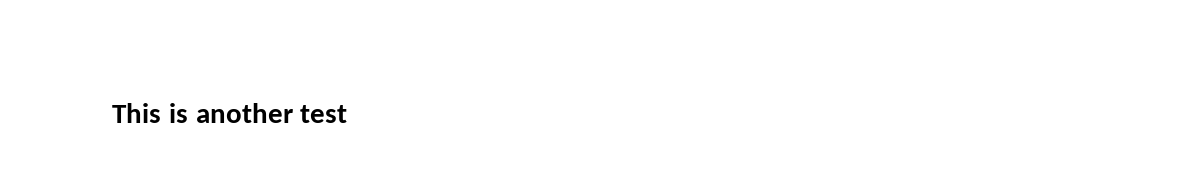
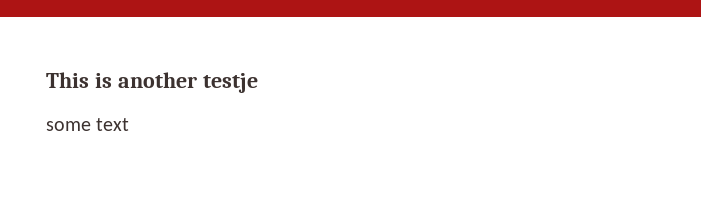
- This is another test
+ This is another testje
+ some text

